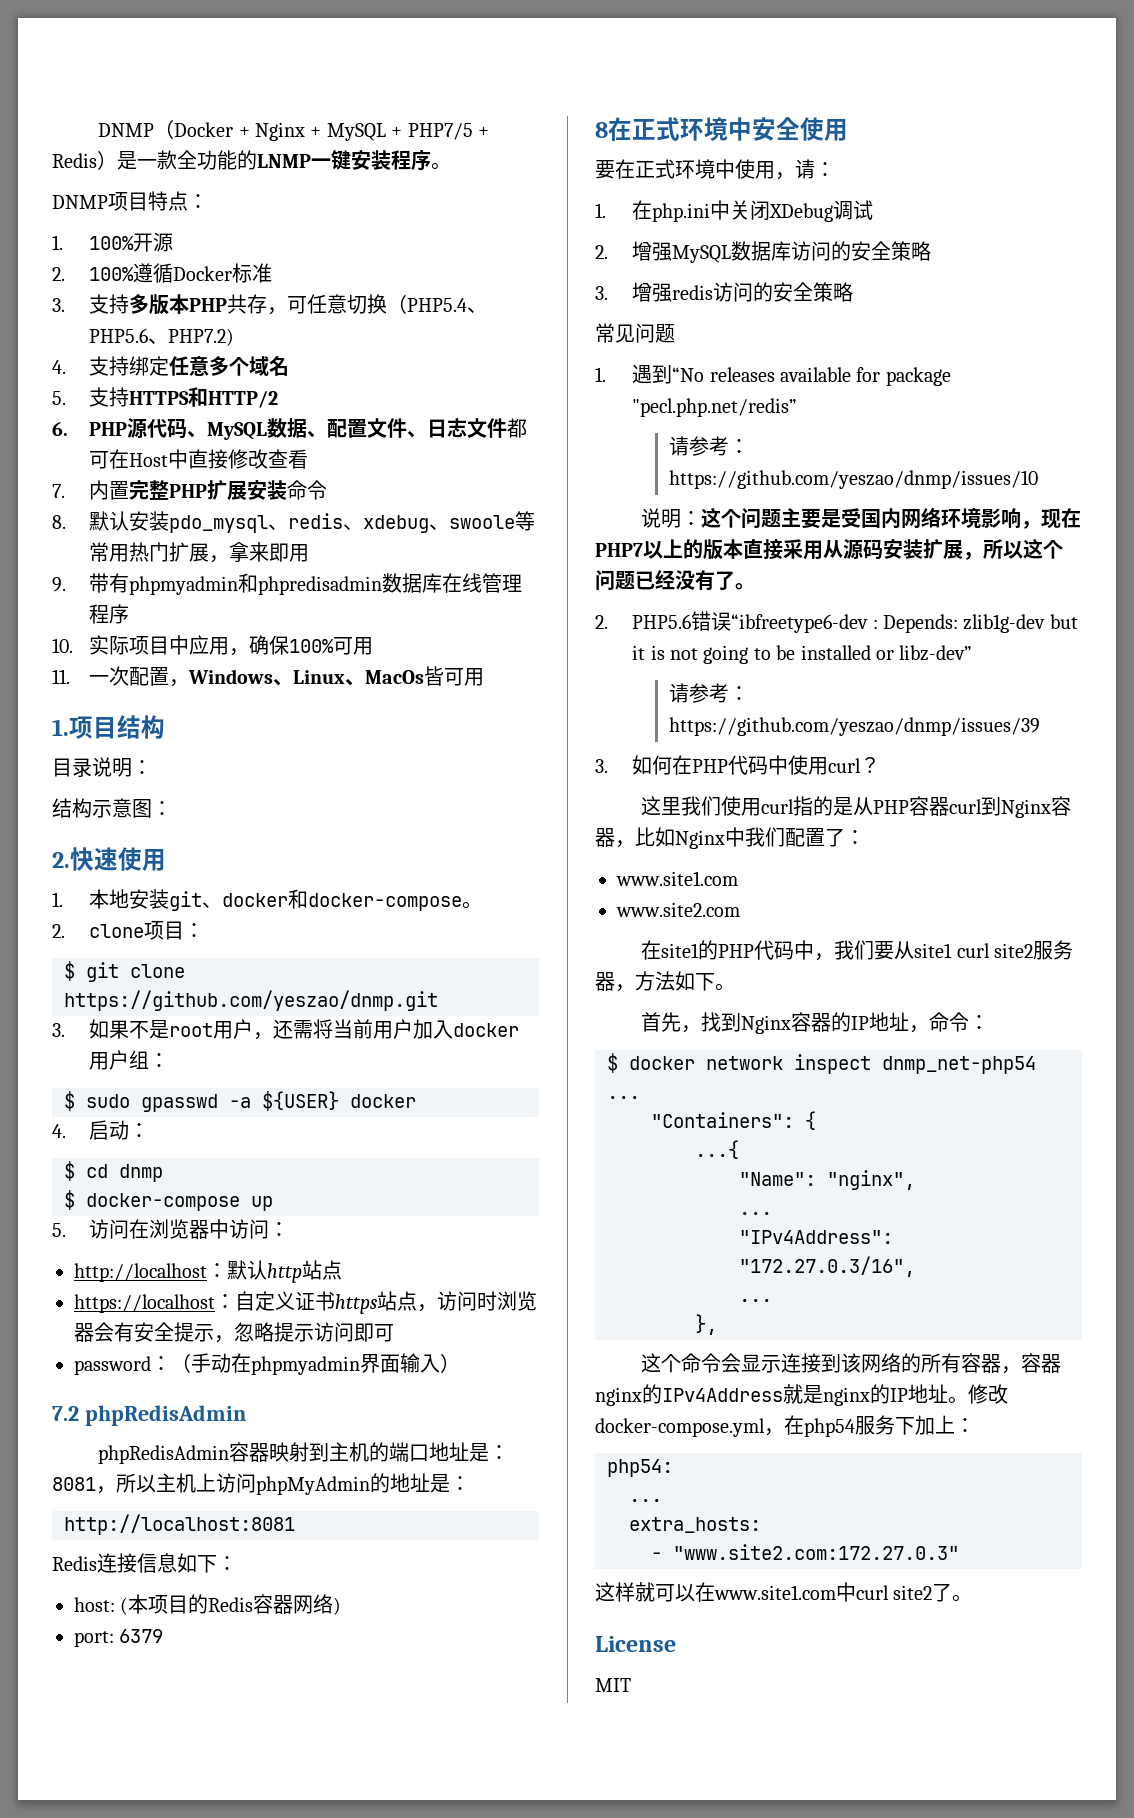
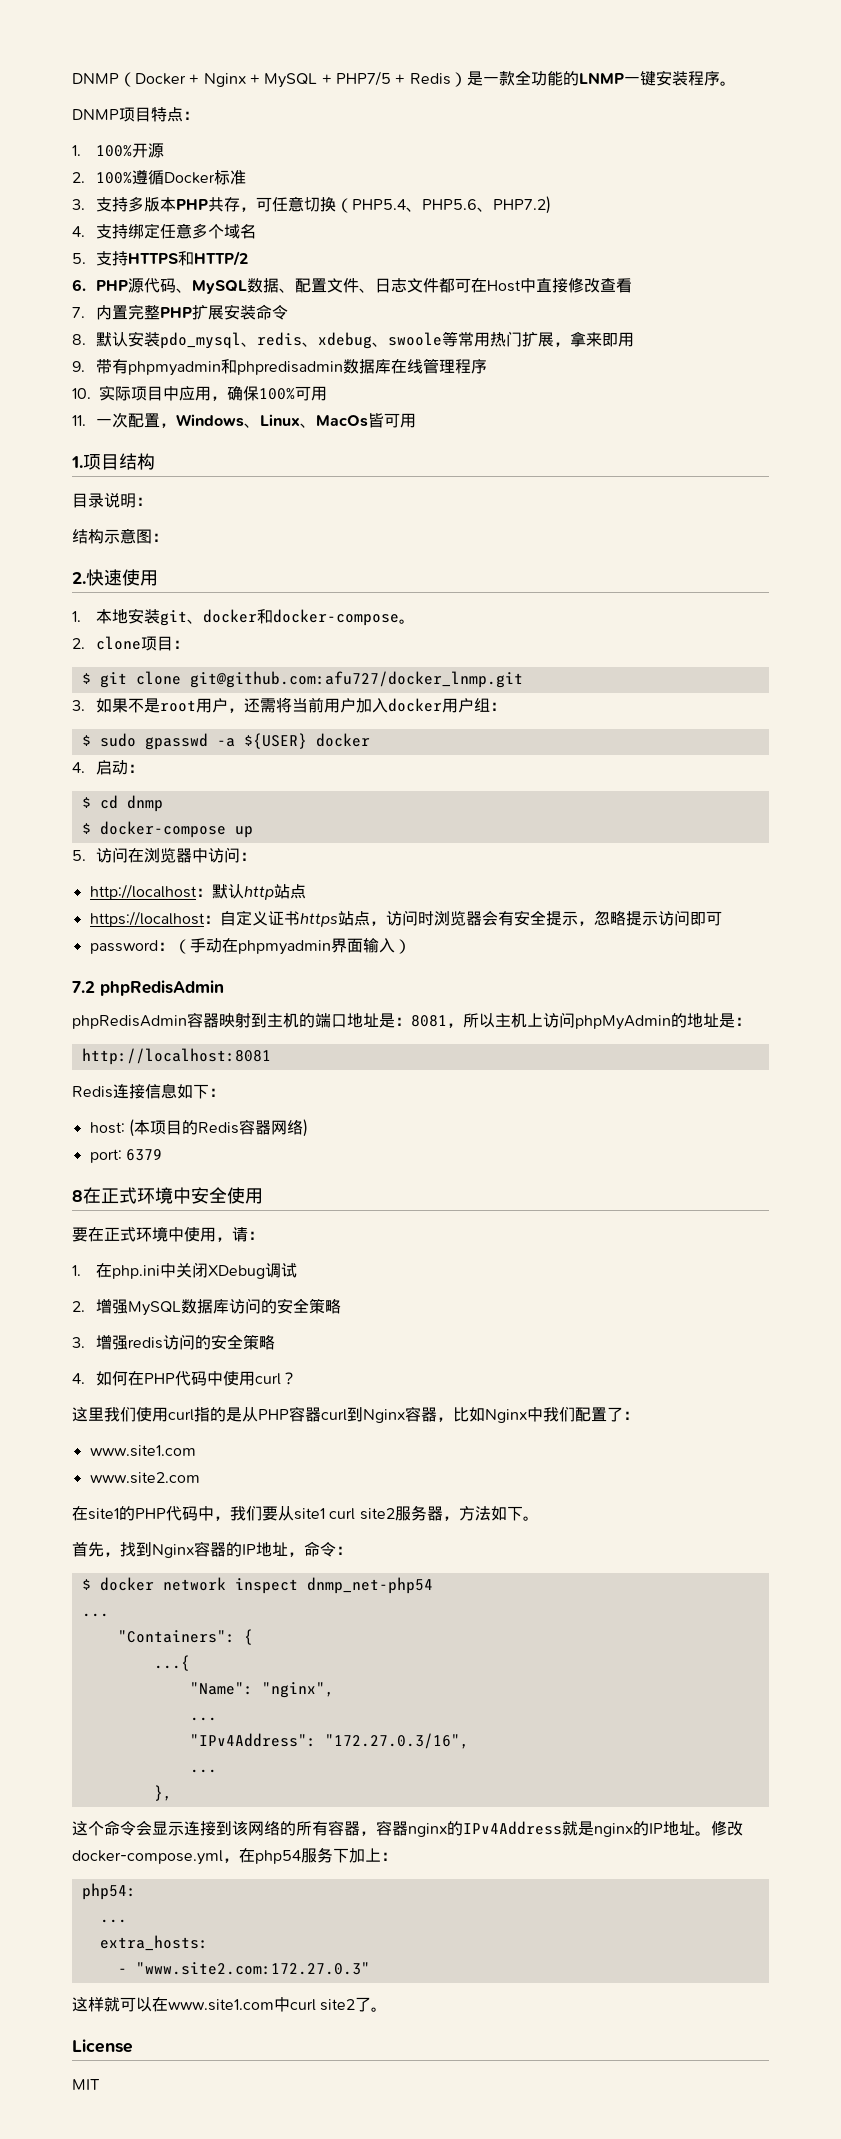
- $ git clone https://github.com/yeszao/dnmp.git
+ $ git clone git@github.com:afu727/docker_lnmp.git
- 常见问题
- 1.遇到“No releases available for package "pecl.php.net/redis”
- 请参考：https://github.com/yeszao/dnmp/issues/10
- 说明：这个问题主要是受国内网络环境影响，现在PHP7以上的版本直接采用从源码安装扩展，所以这个问题已经没有了。
- 2. PHP5.6错误“ibfreetype6-dev : Depends: zlib1g-dev but it is not going to be installed or libz-dev”
- 请参考：https://github.com/yeszao/dnmp/issues/39
- 3.如何在PHP代码中使用curl？
+ 4.如何在PHP代码中使用curl？

